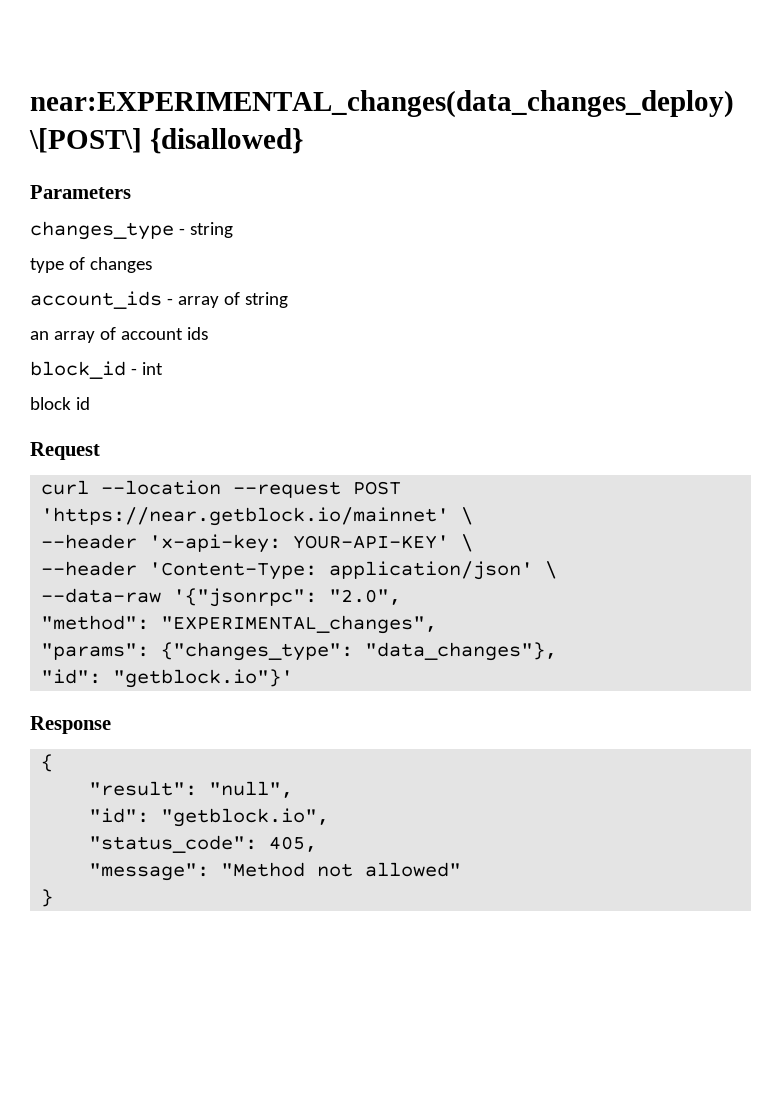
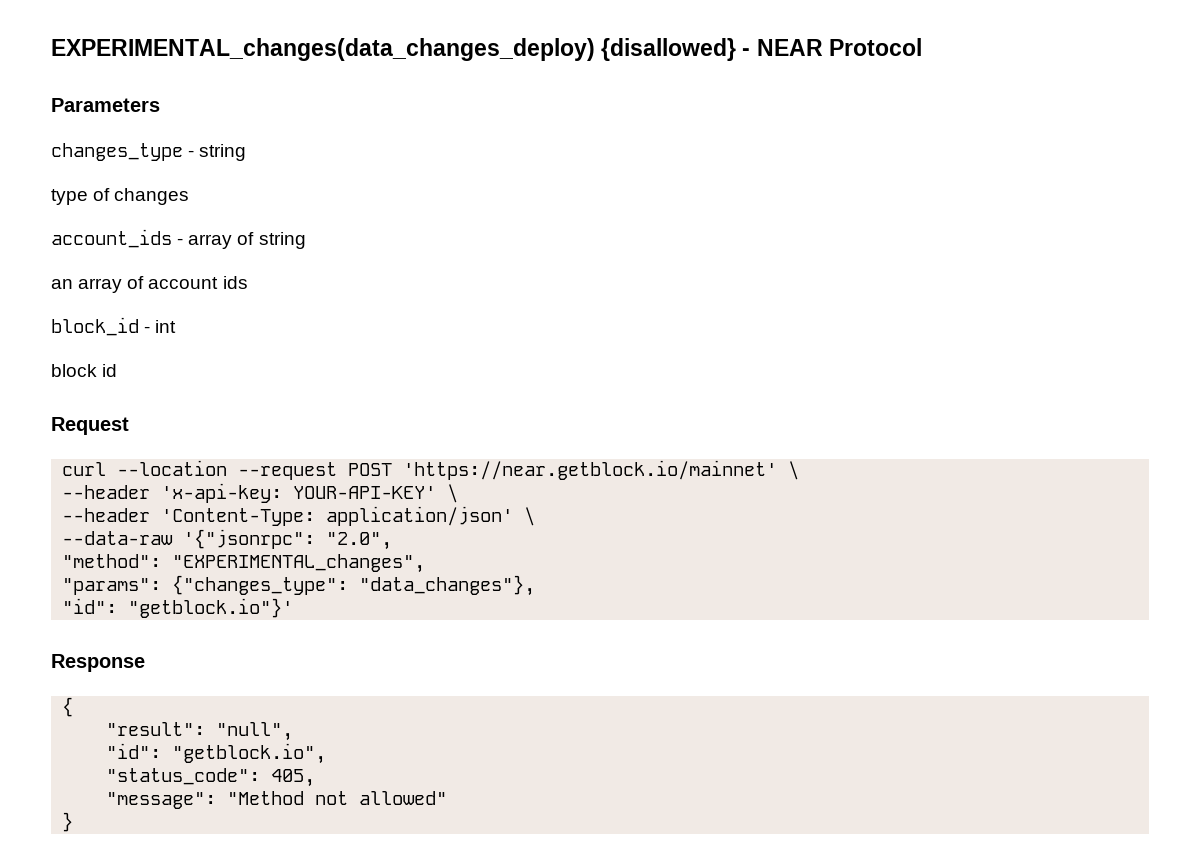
- near:EXPERIMENTAL_changes(data_changes_deploy) \[POST\] {disallowed}
+ EXPERIMENTAL_changes(data_changes_deploy) {disallowed} - NEAR Protocol

